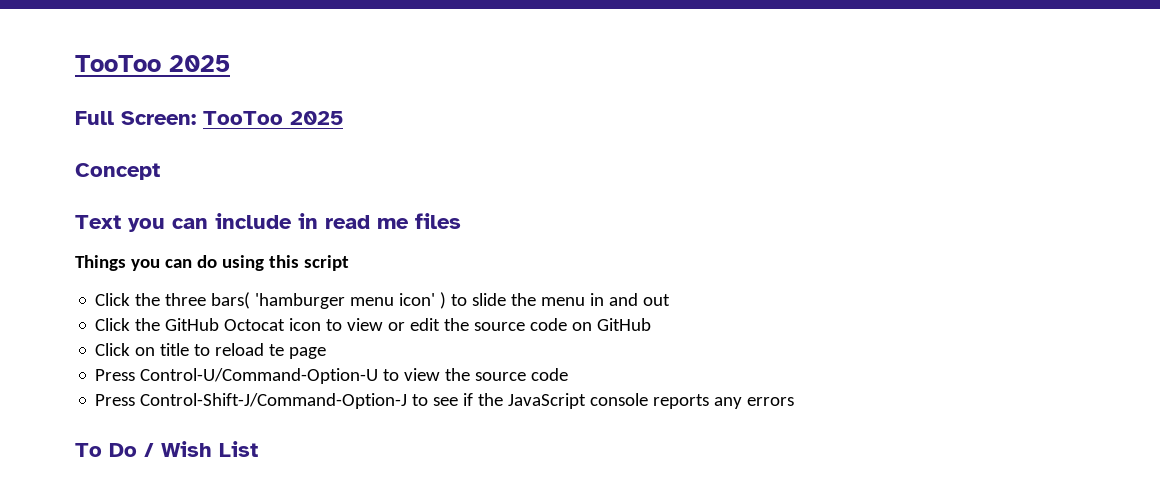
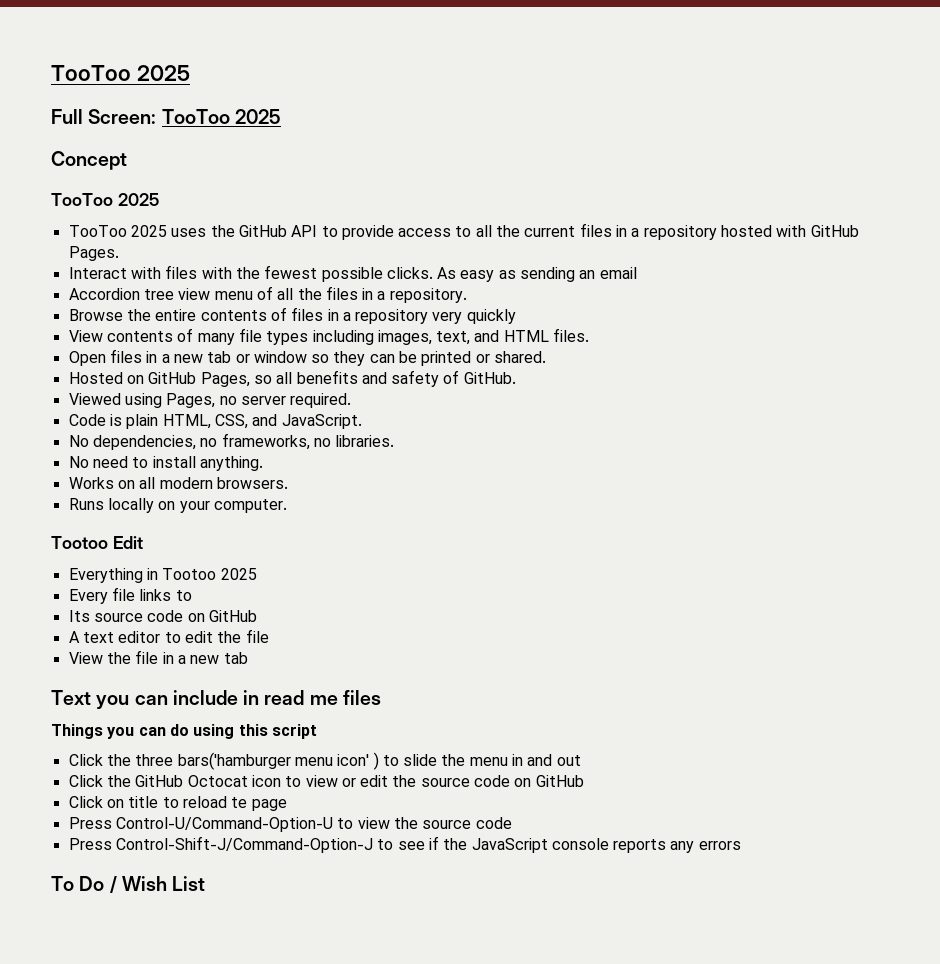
  Concept
+ TooToo 2025
+ TooToo 2025 uses the GitHub API to provide access to all the current files in a repository hosted with GitHub Pages.
+ Interact with files with the fewest possible clicks. As easy as sending an email
+ Accordion tree view menu of all the files in a repository.
+ Browse the entire contents of files in a repository very quickly
+ View contents of many file types including images, text, and HTML files.
+ Open files in a new tab or window so they can be printed or shared.
+ Hosted on GitHub Pages, so all benefits and safety of GitHub.
+ Viewed using Pages, no server required.
+ Code is plain HTML, CSS, and JavaScript.
+ No dependencies, no frameworks, no libraries.
+ No need to install anything.
+ Works on all modern browsers.
+ Runs locally on your computer.
+ Tootoo Edit
+ Everything in Tootoo 2025
+ Every file links to
+ Its source code on GitHub
+ A text editor to edit the file
+ View the file in a new tab
- Click the three bars( 'hamburger menu icon' ) to slide the menu in and out
+ Click the three bars('hamburger menu icon' ) to slide the menu in and out

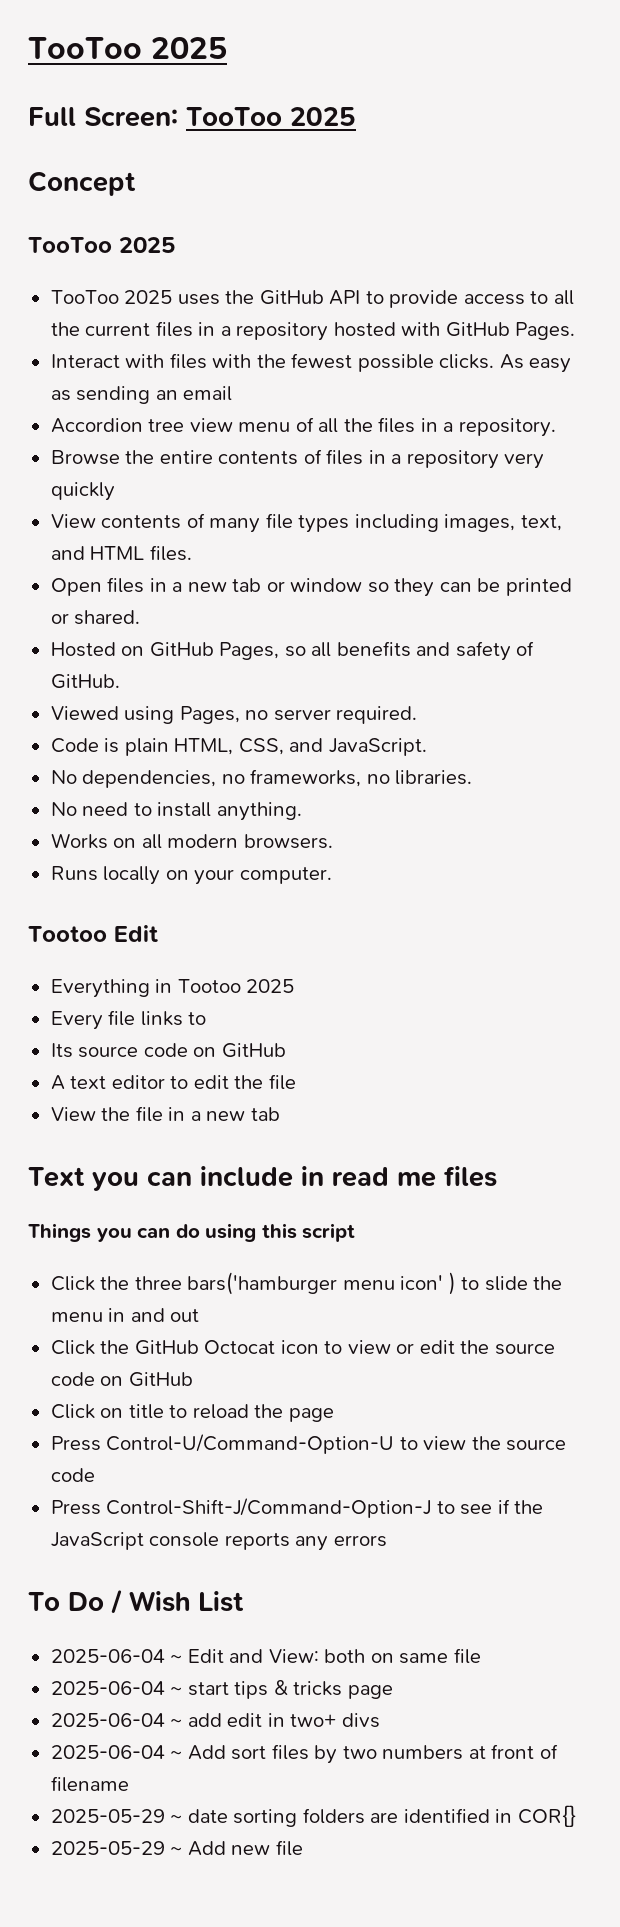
- Click on title to reload te page
+ Click on title to reload the page
+ 2025-06-04 ~ Edit and View: both on same file
+ 2025-06-04 ~ start tips & tricks page
+ 2025-06-04 ~ add edit in two+ divs
+ 2025-06-04 ~ Add sort files by two numbers at front of filename
+ 2025-05-29 ~ date sorting folders are identified in COR{}
+ 2025-05-29 ~ Add new file

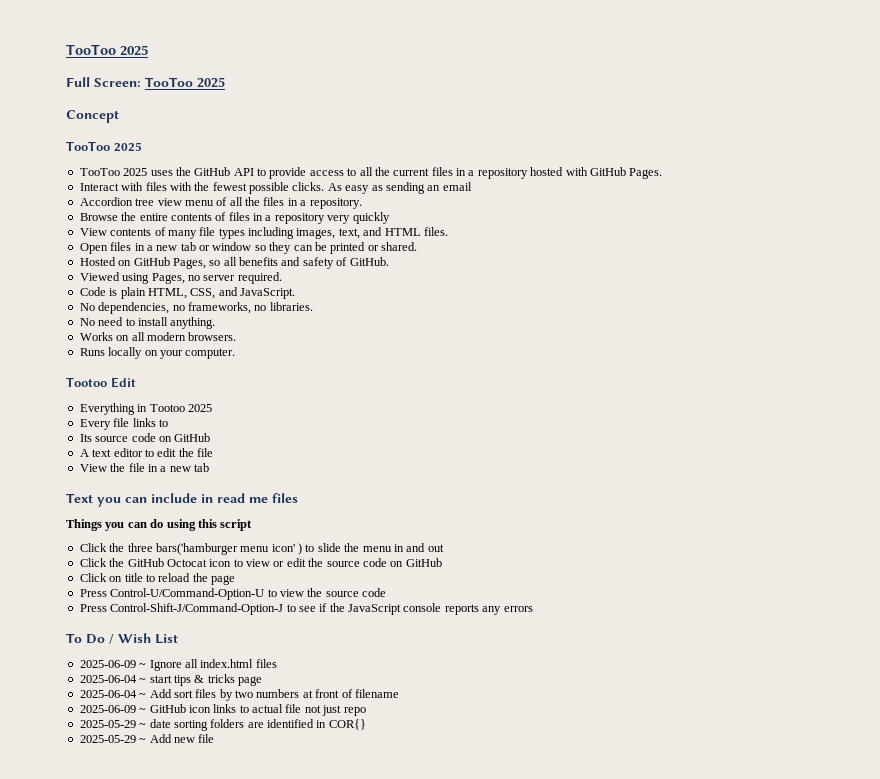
- 2025-06-04 ~ Edit and View: both on same file
+ 2025-06-09 ~ Ignore all index.html files
- 2025-06-04 ~ add edit in two+ divs
+ 2025-06-09 ~ GitHub icon links to actual file not just repo

